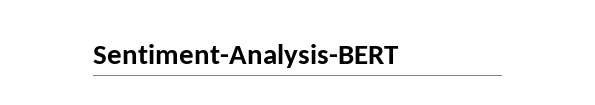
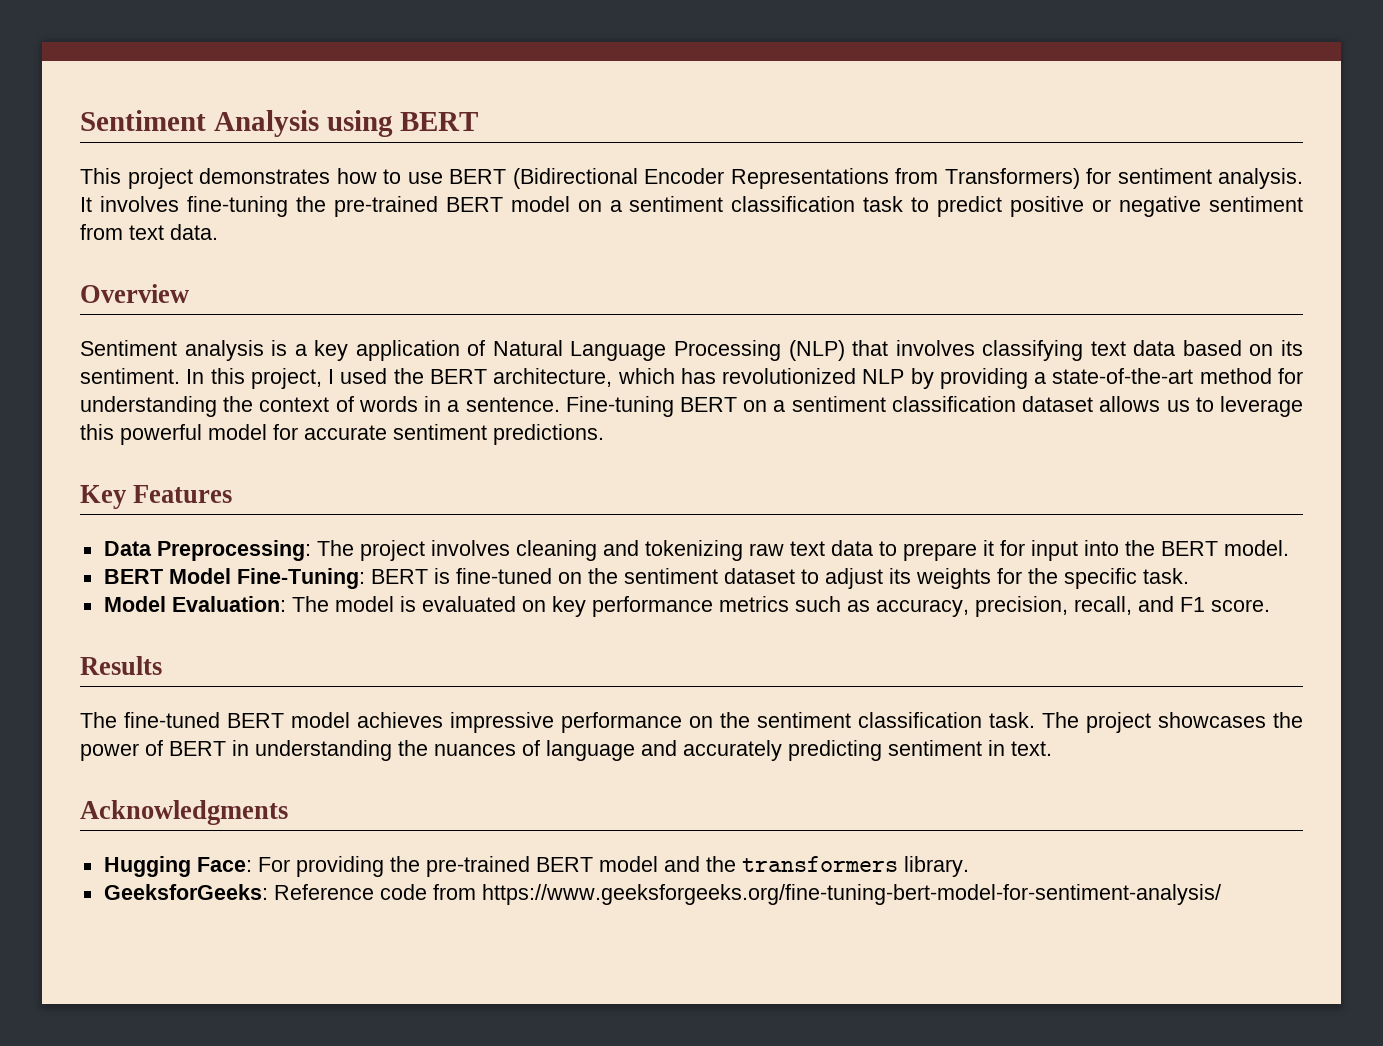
- Sentiment-Analysis-BERT
+ Sentiment Analysis using BERT
+ This project demonstrates how to use BERT (Bidirectional Encoder Representations from Transformers) for sentiment analysis. It involves fine-tuning the pre-trained BERT model on a sentiment classification task to predict positive or negative sentiment from text data.
+ Overview
+ Sentiment analysis is a key application of Natural Language Processing (NLP) that involves classifying text data based on its sentiment. In this project, I used the BERT architecture, which has revolutionized NLP by providing a state-of-the-art method for understanding the context of words in a sentence. Fine-tuning BERT on a sentiment classification dataset allows us to leverage this powerful model for accurate sentiment predictions.
+ Key Features
+ Data Preprocessing: The project involves cleaning and tokenizing raw text data to prepare it for input into the BERT model.
+ BERT Model Fine-Tuning: BERT is fine-tuned on the sentiment dataset to adjust its weights for the specific task.
+ Model Evaluation: The model is evaluated on key performance metrics such as accuracy, precision, recall, and F1 score.
+ Results
+ The fine-tuned BERT model achieves impressive performance on the sentiment classification task. The project showcases the power of BERT in understanding the nuances of language and accurately predicting sentiment in text.
+ Acknowledgments
+ Hugging Face: For providing the pre-trained BERT model and the transformers library.
+ GeeksforGeeks: Reference code from https://www.geeksforgeeks.org/fine-tuning-bert-model-for-sentiment-analysis/

